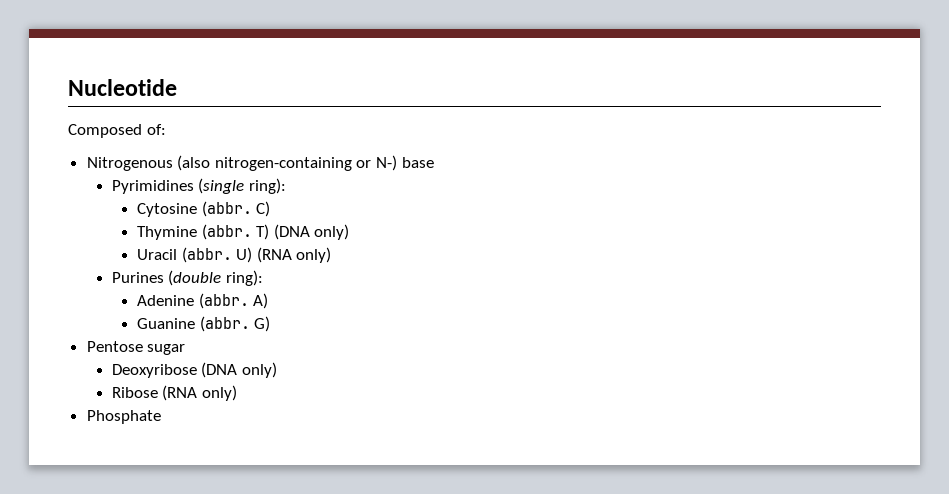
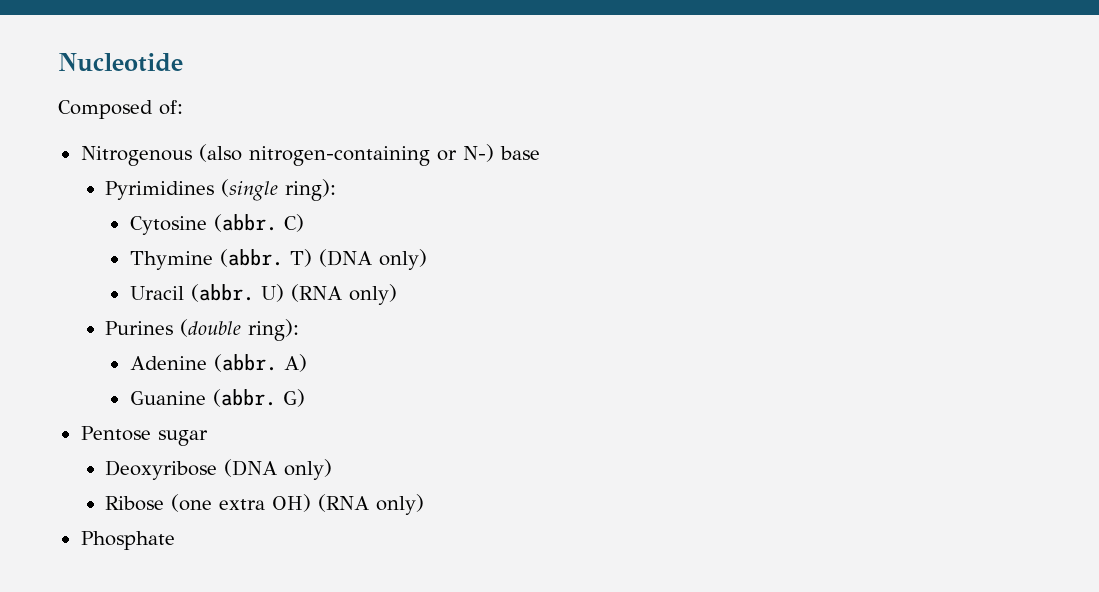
- Ribose (RNA only)
+ Ribose (one extra OH) (RNA only)

